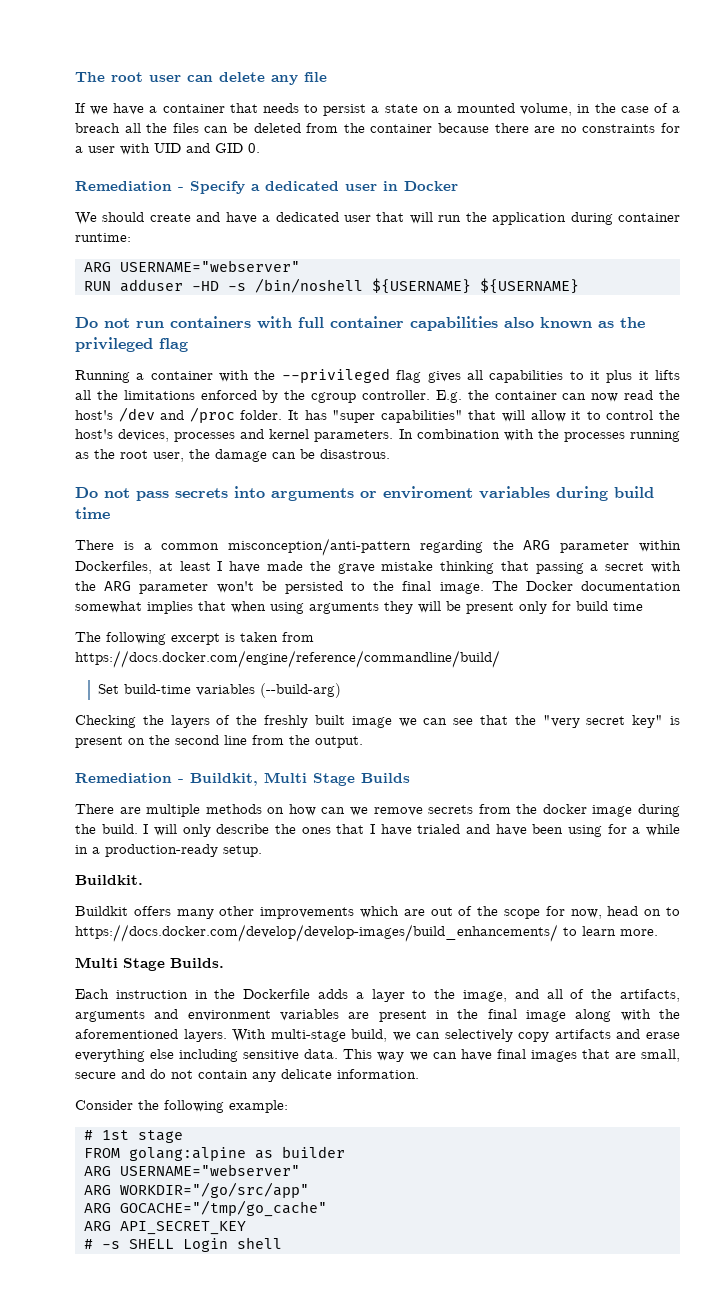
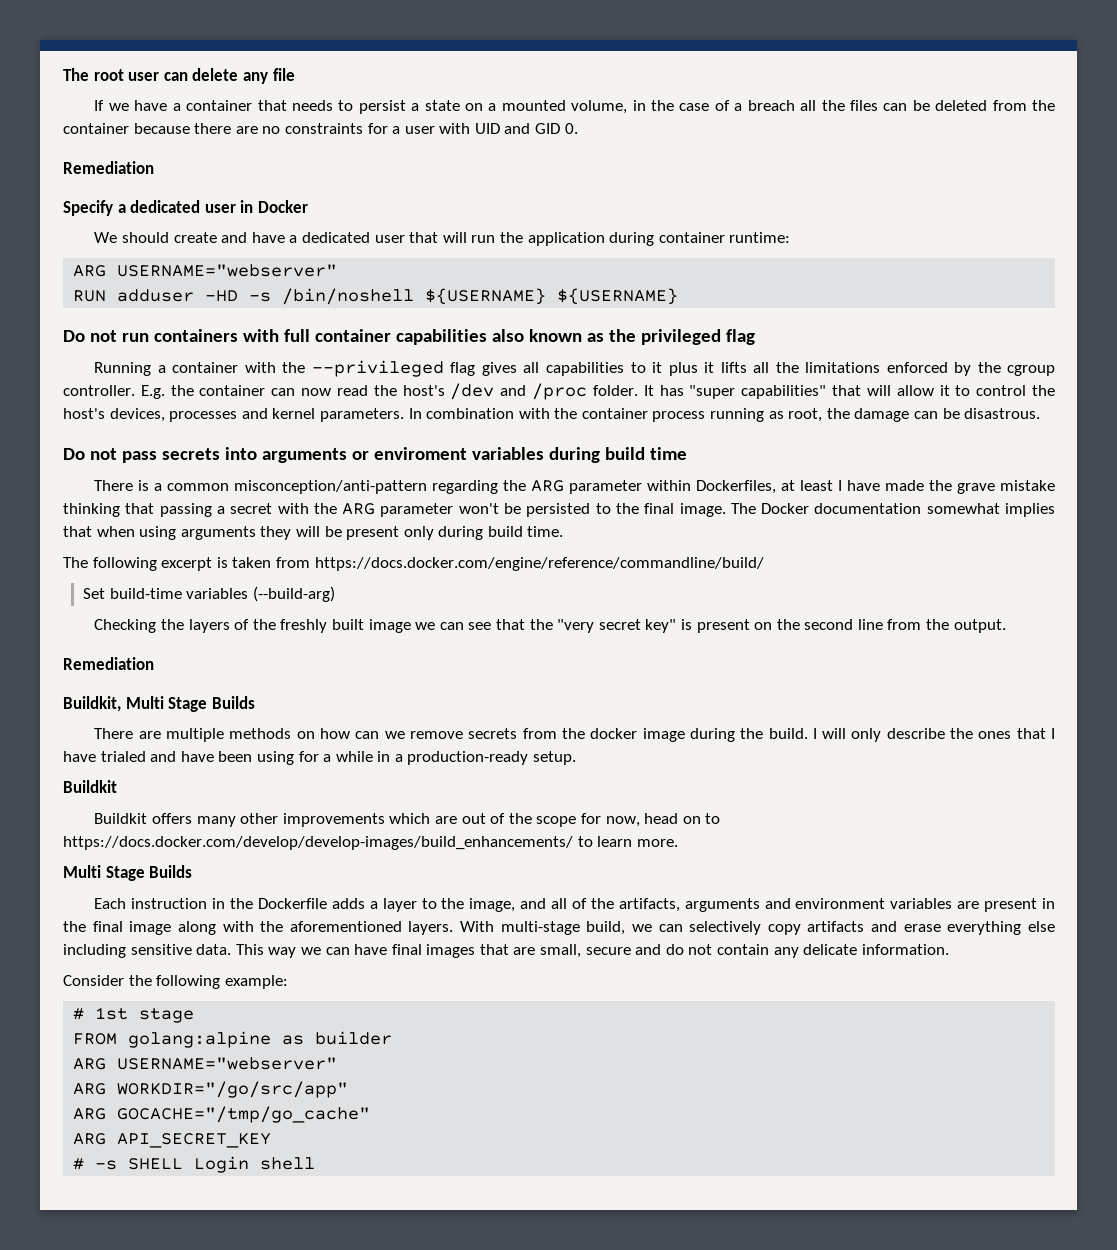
  If we have a container that needs to persist a state on a mounted volume, in the case of a breach all the files can be deleted from the container because there are no constraints for a user with UID and GID 0.
- Remediation - Specify a dedicated user in Docker
+ Remediation
+ Specify a dedicated user in Docker
- In combination with the processes running as the root user, the damage can be disastrous.
+ In combination with the container process running as root, the damage can be disastrous.
- The Docker documentation somewhat implies that when using arguments they will be present only for build time
+ The Docker documentation somewhat implies that when using arguments they will be present only during build time.
  Checking the layers of the freshly built image we can see that the "very secret key" is present on the second line from the output.
- Remediation - Buildkit, Multi Stage Builds
+ Remediation
+ Buildkit, Multi Stage Builds
  I will only describe the ones that I have trialed and have been using for a while in a production-ready setup.
- Buildkit.
+ Buildkit
  Buildkit offers many other improvements which are out of the scope for now, head on to https://docs.docker.com/develop/develop-images/build_enhancements/ to learn more.
- Multi Stage Builds.
+ Multi Stage Builds

